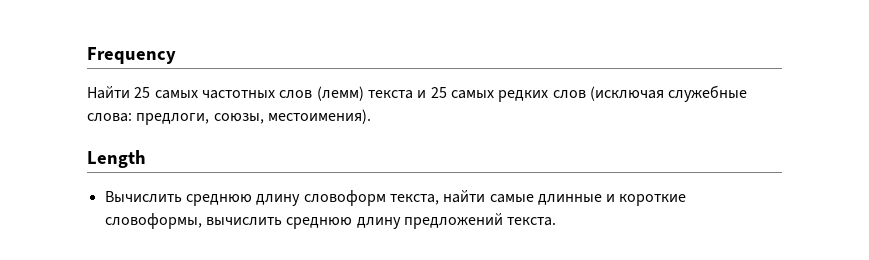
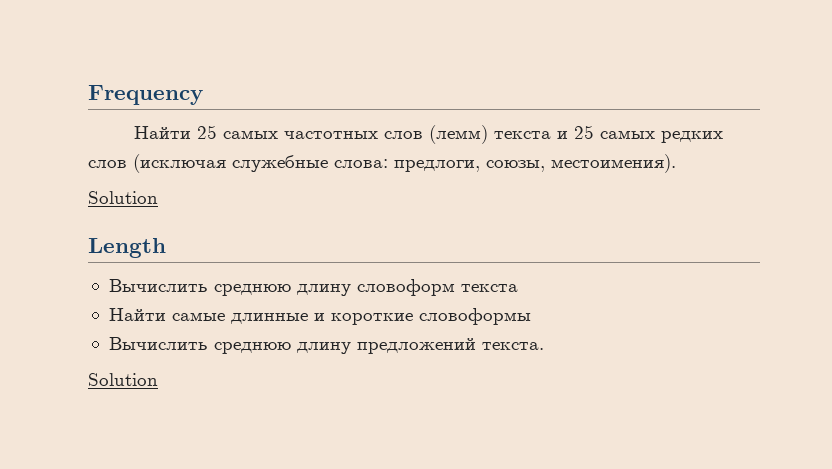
  Найти 25 самых частотных слов (лемм) текста и 25 самых редких слов (исключая служебные слова: предлоги, союзы, местоимения).
+ Solution
- Вычислить среднюю длину словоформ текста, найти самые длинные и короткие словоформы, вычислить среднюю длину предложений текста.
+ Вычислить среднюю длину словоформ текста
+ Найти самые длинные и короткие словоформы
+ Вычислить среднюю длину предложений текста.
+ Solution

